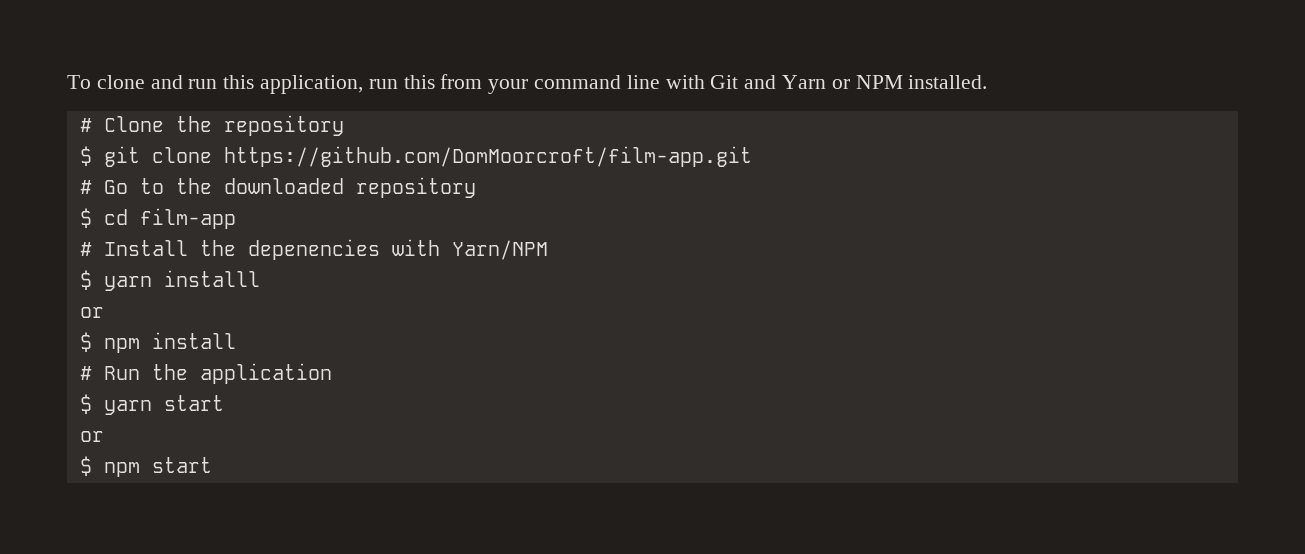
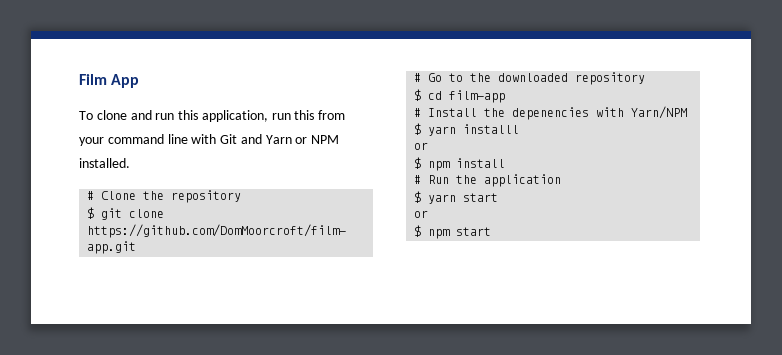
+ Film App

